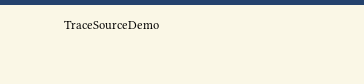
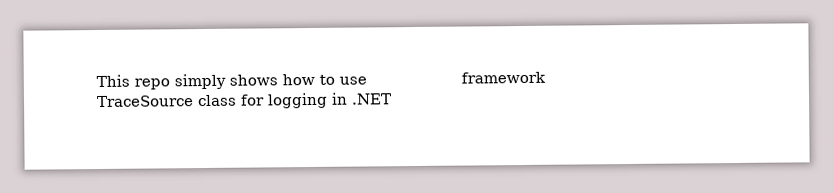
- TraceSourceDemo
+ This repo simply shows how to use TraceSource class for logging in .NET framework

